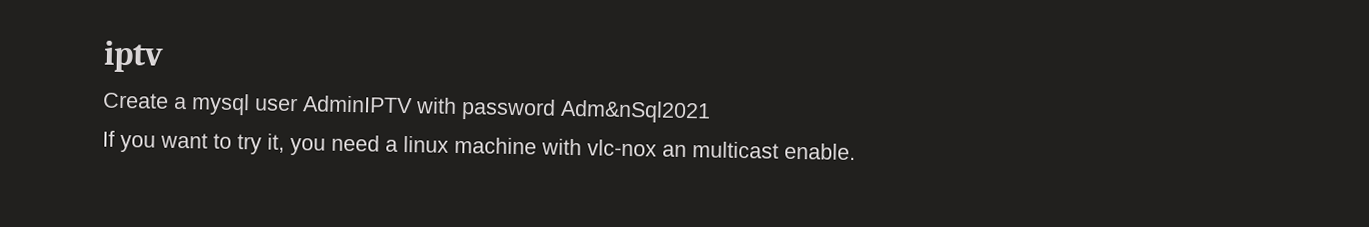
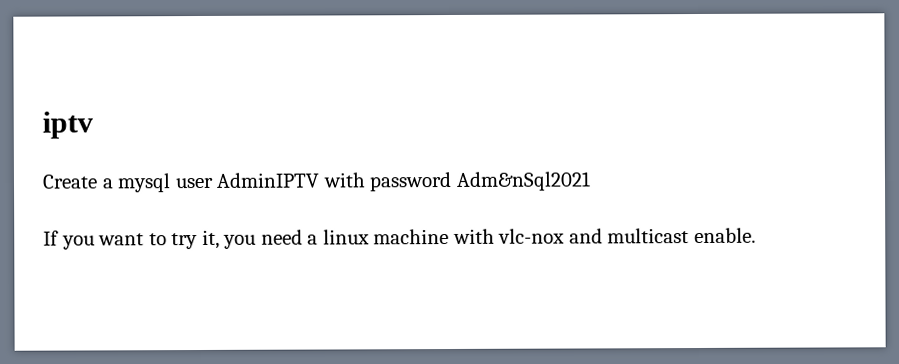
- If you want to try it, you need a linux machine with vlc-nox an multicast enable.
+ If you want to try it, you need a linux machine with vlc-nox and multicast enable.

